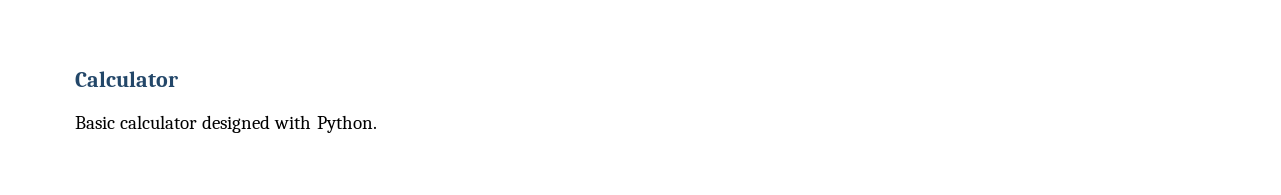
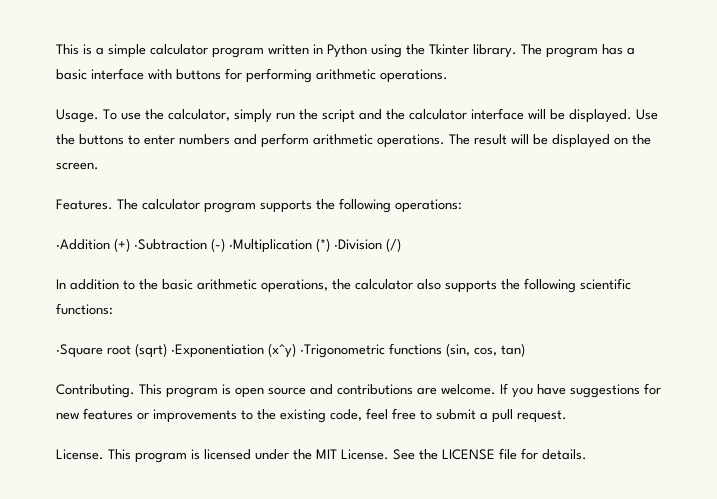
- Calculator
- Basic calculator designed with Python.
+ This is a simple calculator program written in Python using the Tkinter library. The program has a basic interface with buttons for performing arithmetic operations.
+ Usage. To use the calculator, simply run the script and the calculator interface will be displayed. Use the buttons to enter numbers and perform arithmetic operations. The result will be displayed on the screen.
+ Features. The calculator program supports the following operations:
+ ·Addition (+) ·Subtraction (-) ·Multiplication (*) ·Division (/)
+ In addition to the basic arithmetic operations, the calculator also supports the following scientific functions:
+ ·Square root (sqrt) ·Exponentiation (x^y) ·Trigonometric functions (sin, cos, tan)
+ Contributing. This program is open source and contributions are welcome. If you have suggestions for new features or improvements to the existing code, feel free to submit a pull request.
+ License. This program is licensed under the MIT License. See the LICENSE file for details.

